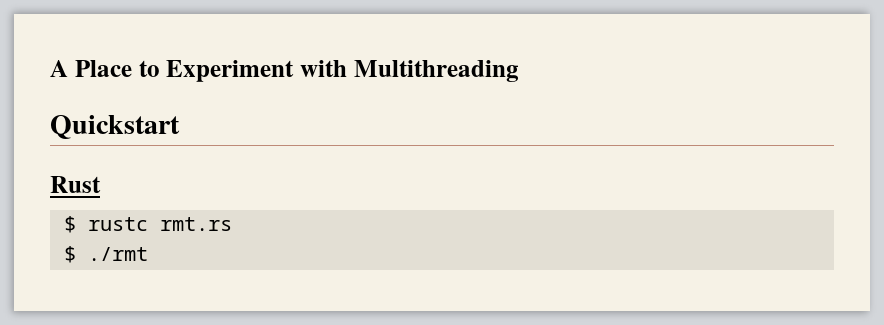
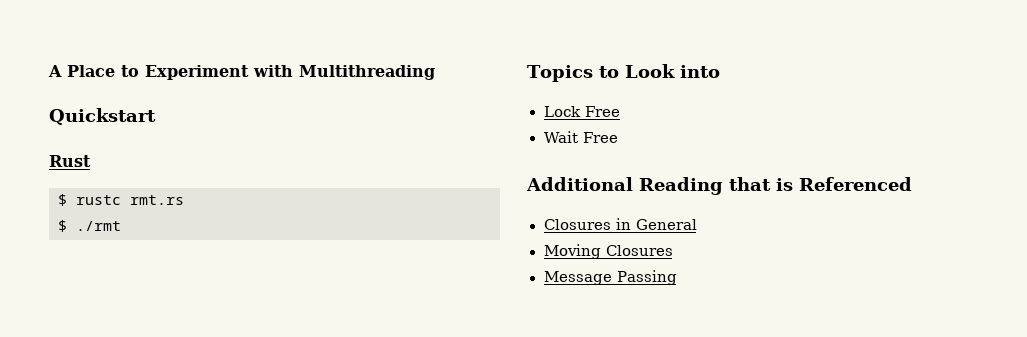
+ Topics to Look into
+ Lock Free
+ Wait Free
+ Additional Reading that is Referenced
+ Closures in General
+ Moving Closures
+ Message Passing

